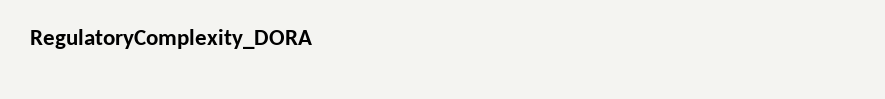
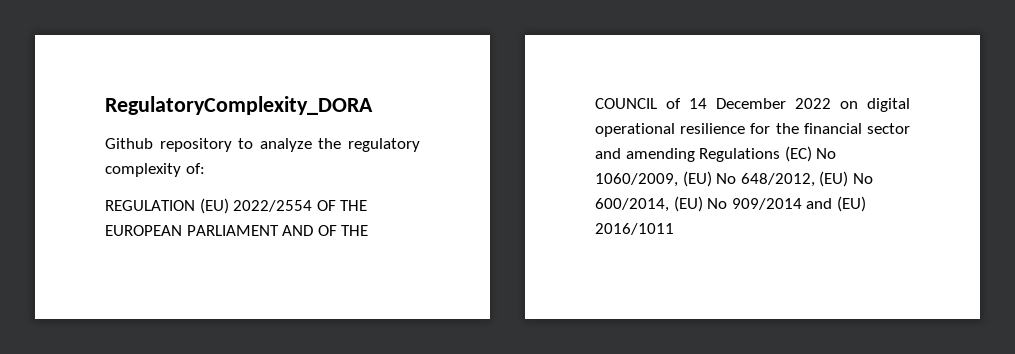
+ Github repository to analyze the regulatory complexity of:
+ REGULATION (EU) 2022/2554 OF THE EUROPEAN PARLIAMENT AND OF THE COUNCIL of 14 December 2022 on digital operational resilience for the financial sector and amending Regulations (EC) No 1060/2009, (EU) No 648/2012, (EU) No 600/2014, (EU) No 909/2014 and (EU) 2016/1011

